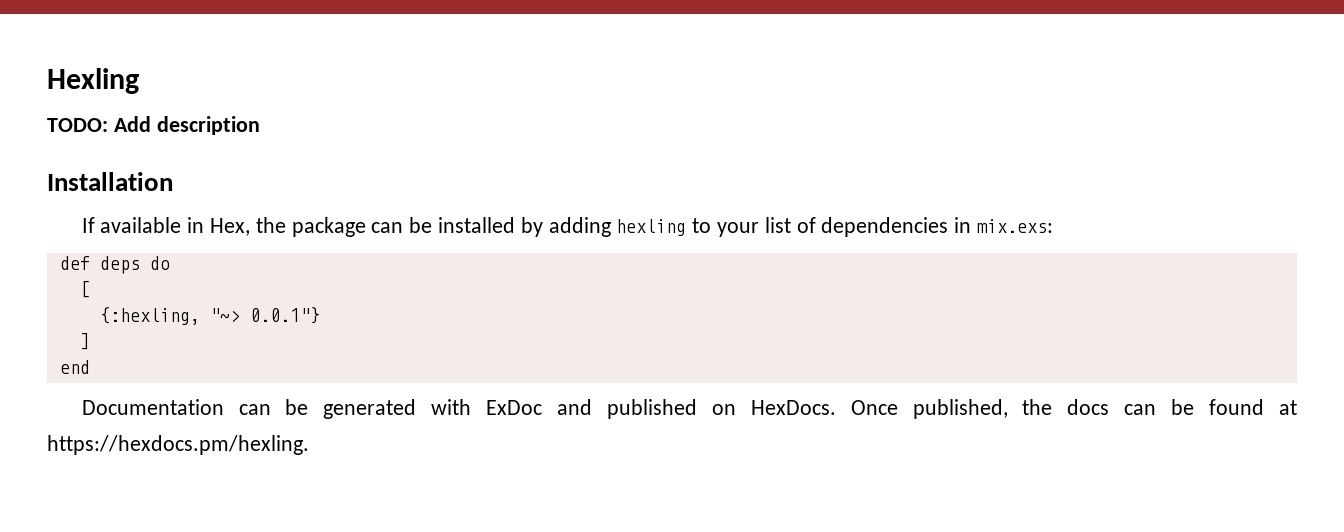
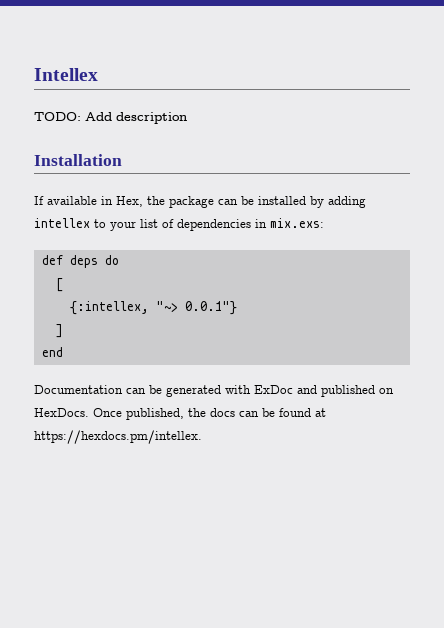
- Hexling
+ Intellex
- If available in Hex, the package can be installed by adding hexling to your list of dependencies in mix.exs:
+ If available in Hex, the package can be installed by adding intellex to your list of dependencies in mix.exs:
- {:hexling, "~> 0.0.1"}
+ {:intellex, "~> 0.0.1"}
- Once published, the docs can be found at https://hexdocs.pm/hexling.
+ Once published, the docs can be found at https://hexdocs.pm/intellex.

